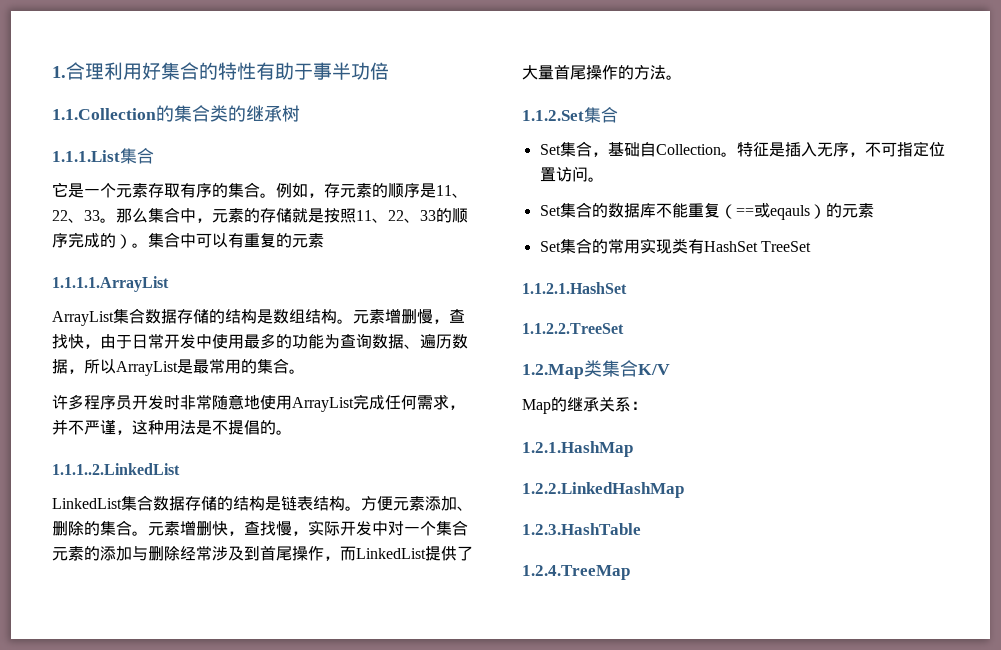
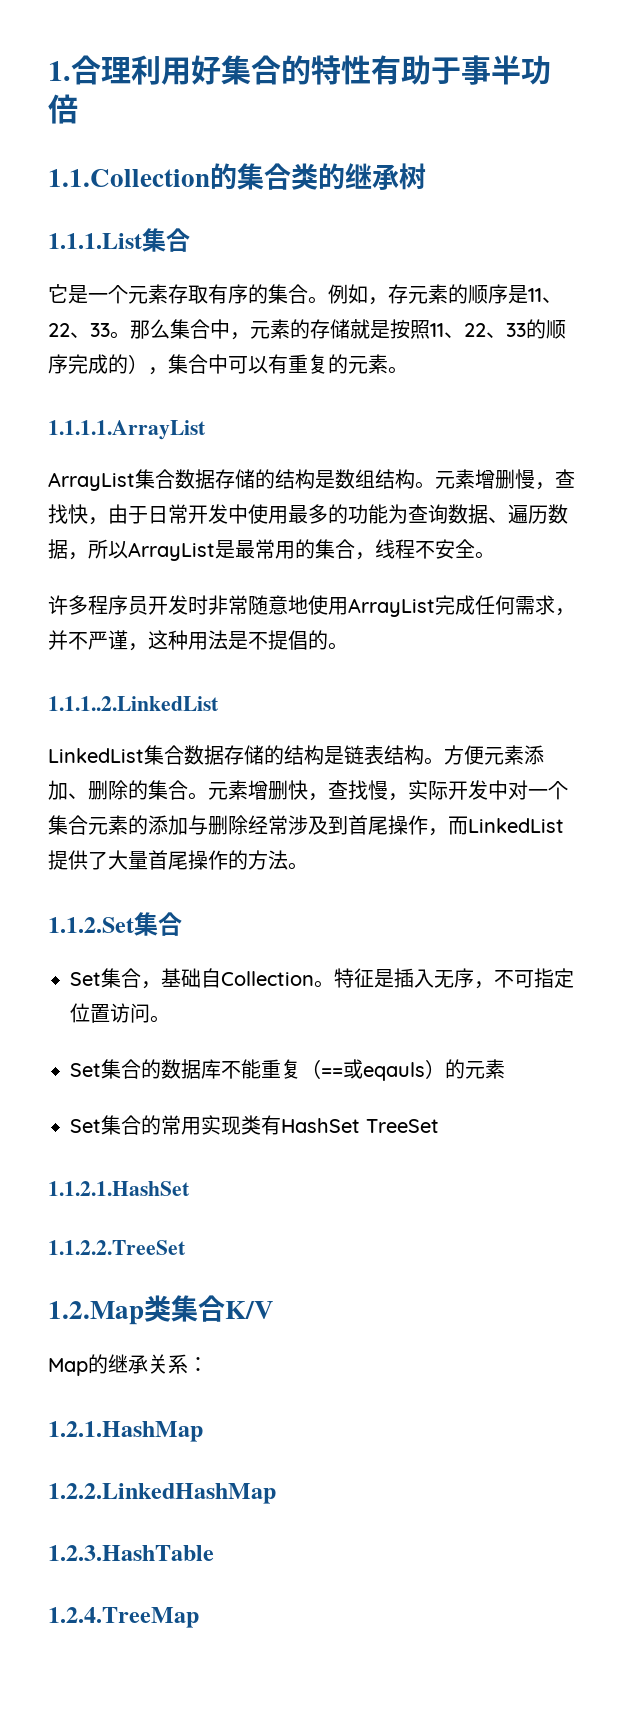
- 那么集合中，元素的存储就是按照11、22、33的顺序完成的）。集合中可以有重复的元素
+ 那么集合中，元素的存储就是按照11、22、33的顺序完成的），集合中可以有重复的元素。
- 元素增删慢，查找快，由于日常开发中使用最多的功能为查询数据、遍历数据，所以ArrayList是最常用的集合。
+ 元素增删慢，查找快，由于日常开发中使用最多的功能为查询数据、遍历数据，所以ArrayList是最常用的集合，线程不安全。

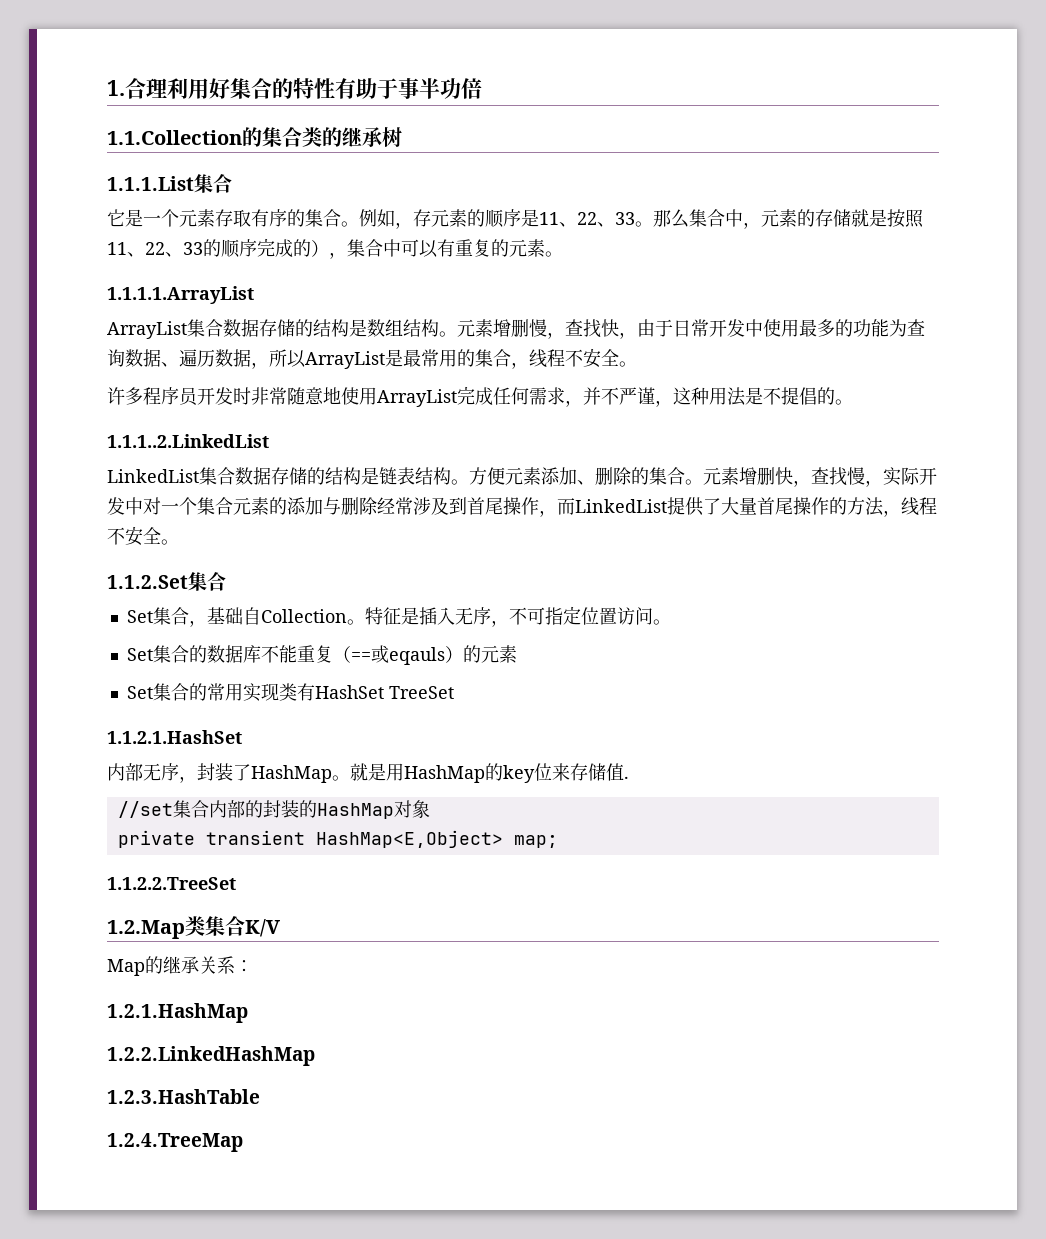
- 元素增删快，查找慢，实际开发中对一个集合元素的添加与删除经常涉及到首尾操作，而LinkedList提供了大量首尾操作的方法。
+ 元素增删快，查找慢，实际开发中对一个集合元素的添加与删除经常涉及到首尾操作，而LinkedList提供了大量首尾操作的方法，线程不安全。
+ 内部无序，封装了HashMap。就是用HashMap的key位来存储值.
+ //set集合内部的封装的HashMap对象
+ private transient HashMap<E,Object> map;

